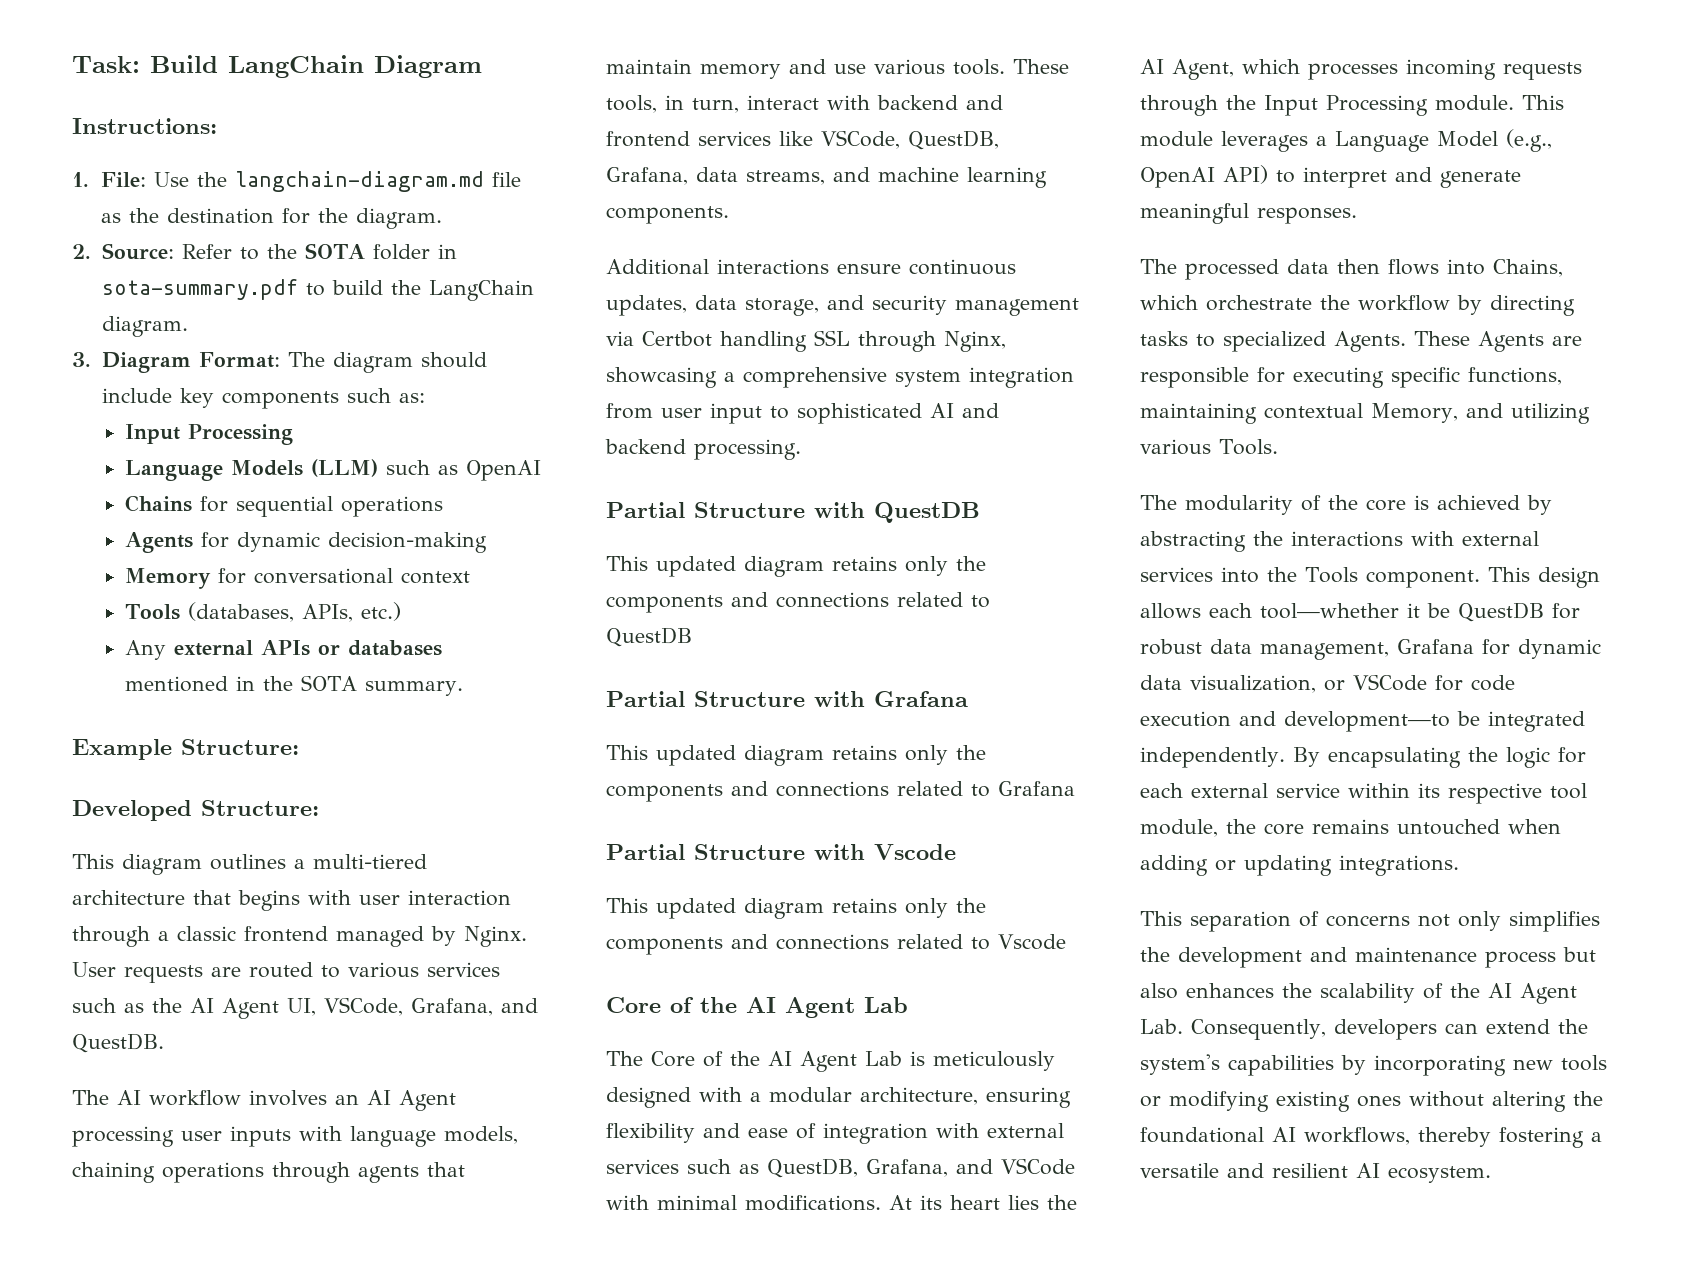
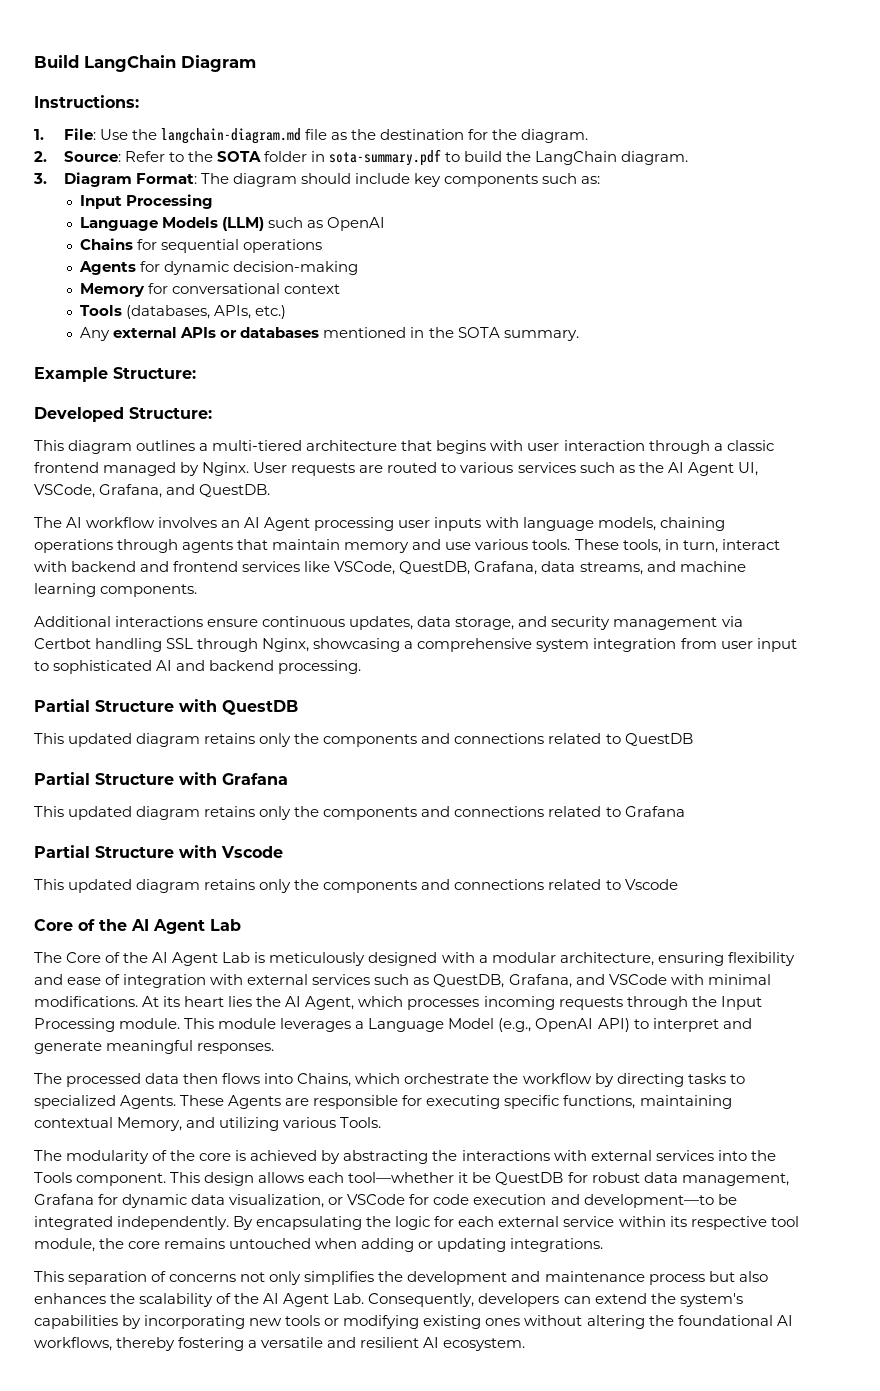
- Task: Build LangChain Diagram
+ Build LangChain Diagram

